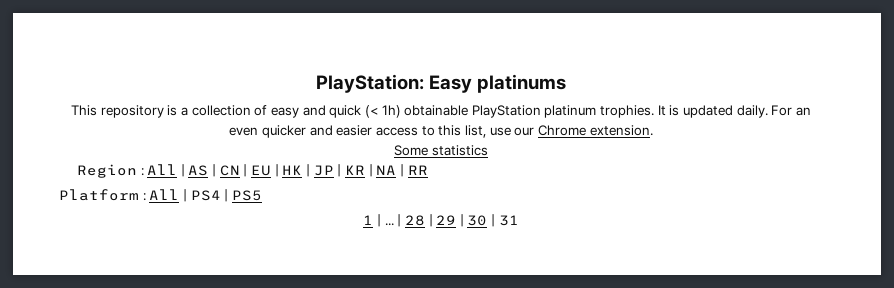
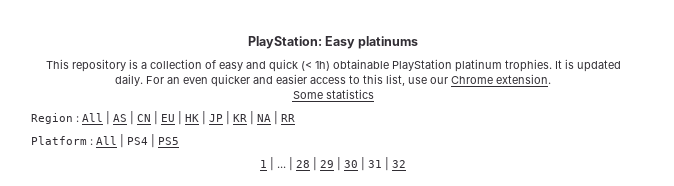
- | 28 | 29 | 30 | 31
+ | 28 | 29 | 30 | 31 | 32

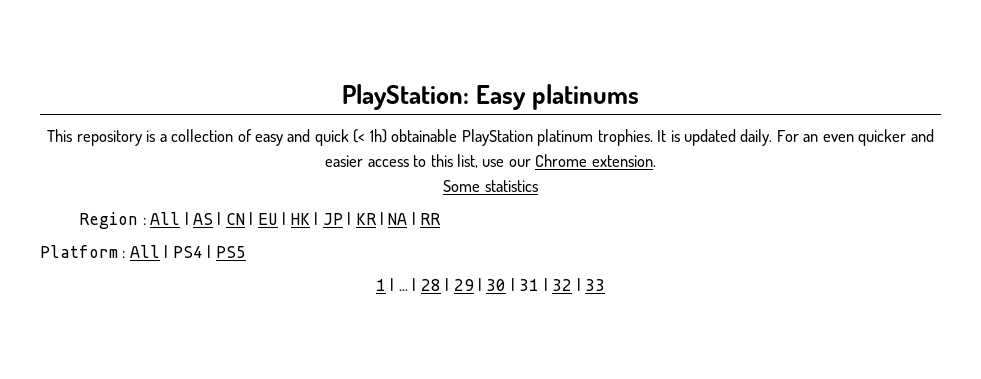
- | 28 | 29 | 30 | 31 | 32
+ | 28 | 29 | 30 | 31 | 32 | 33

